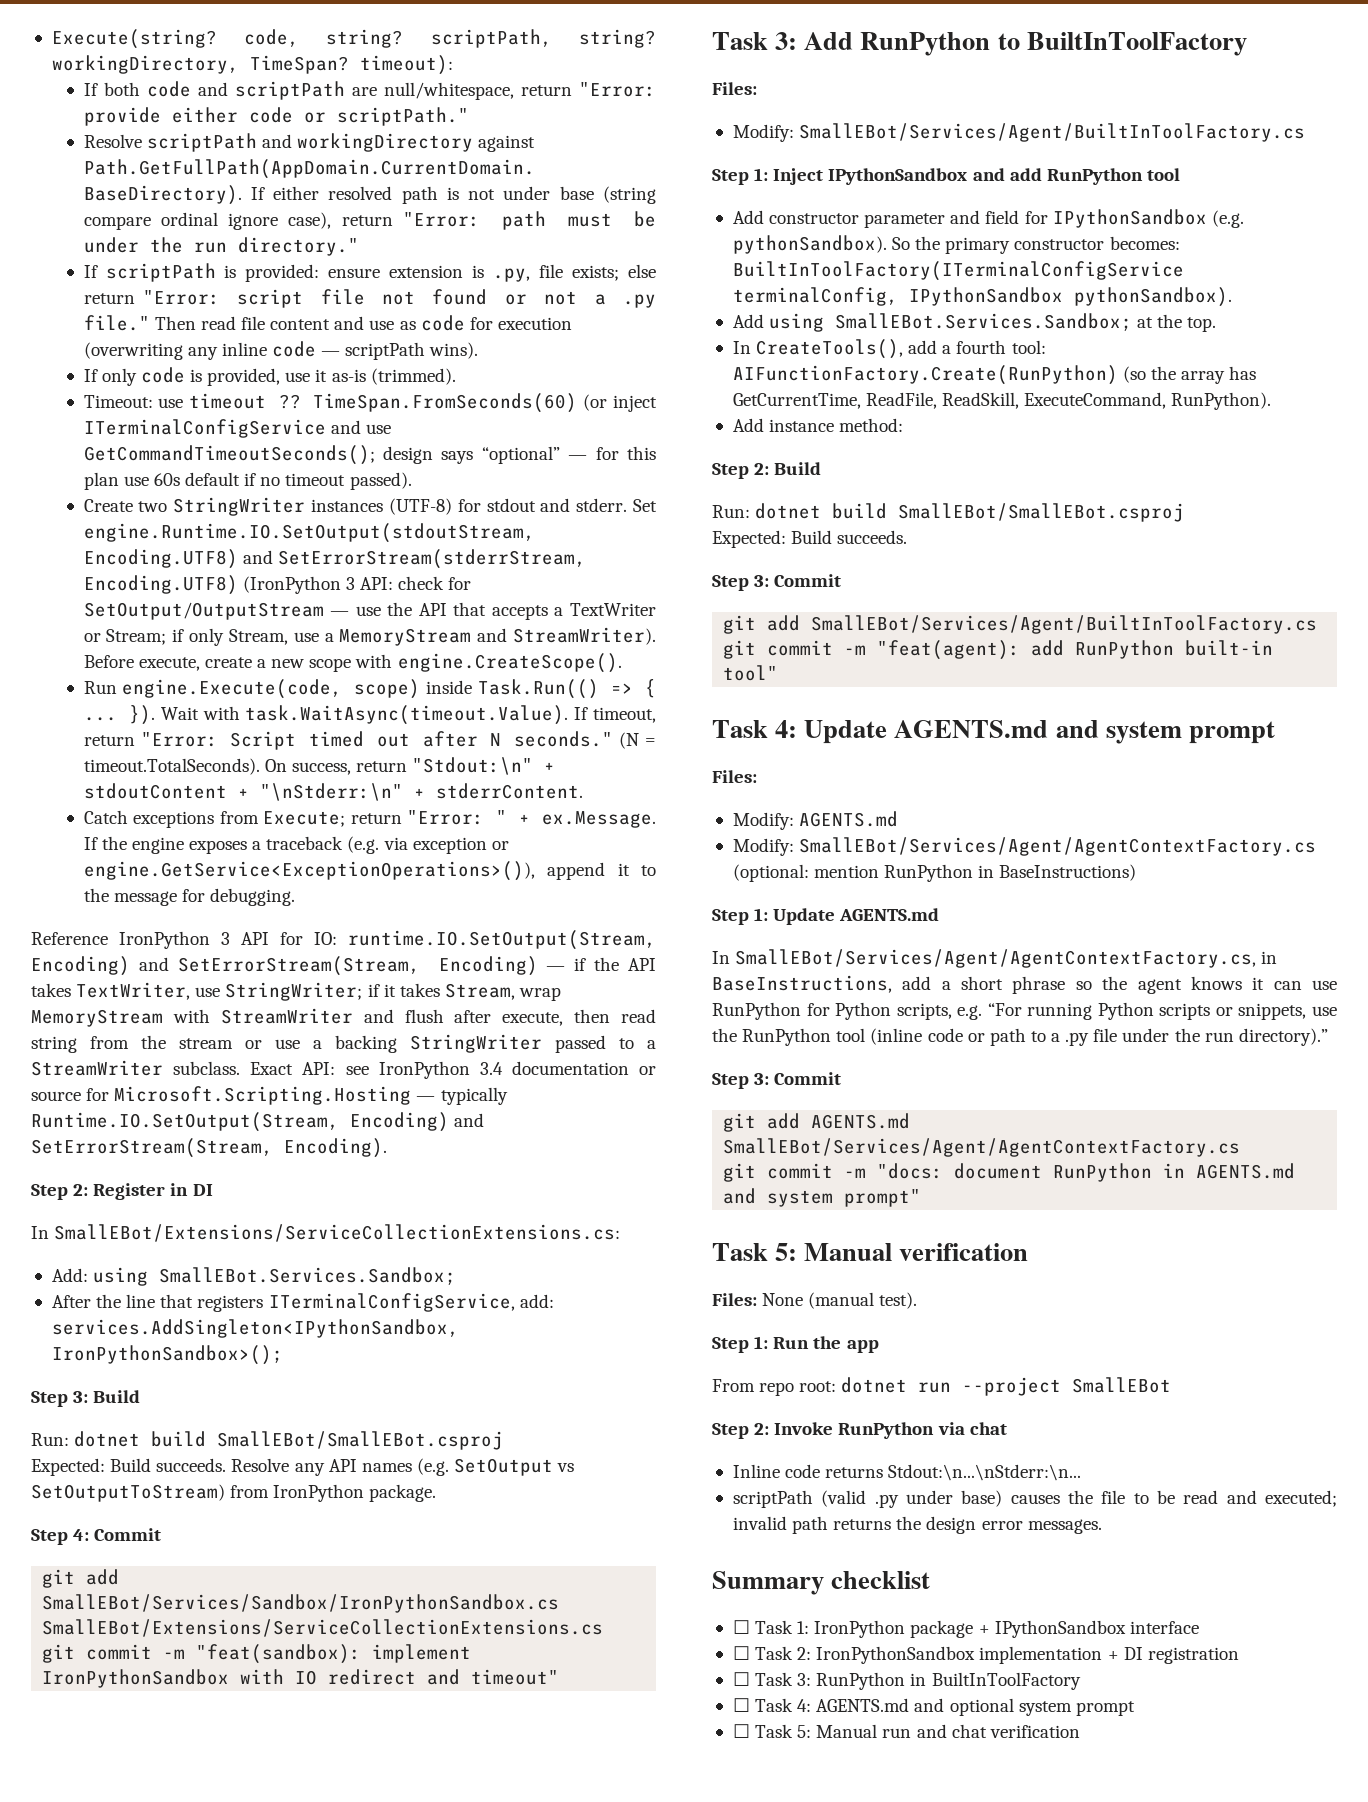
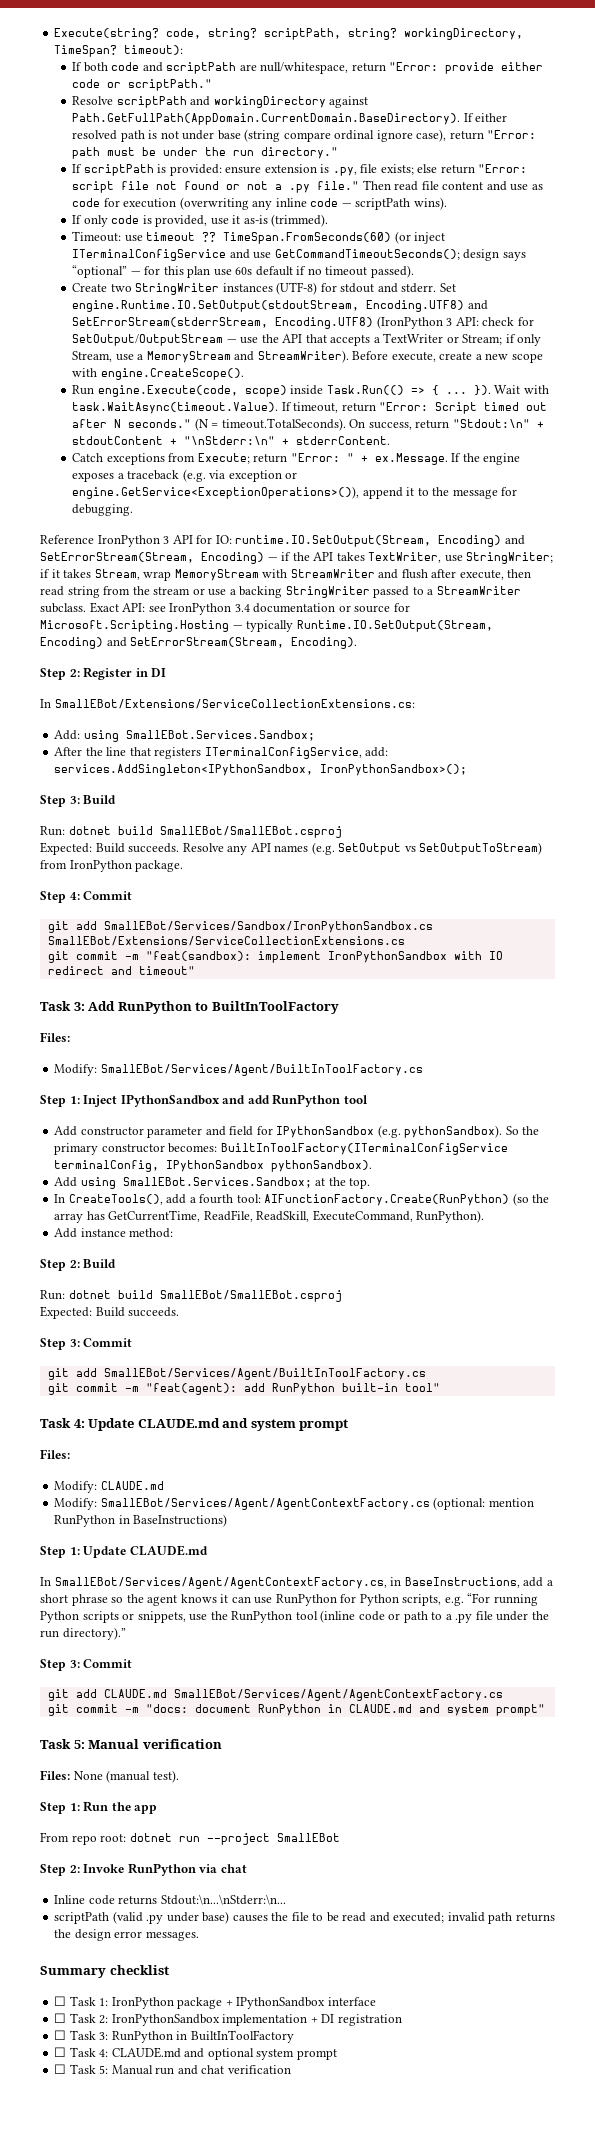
- Task 4: Update AGENTS.md and system prompt
+ Task 4: Update CLAUDE.md and system prompt
- Modify: AGENTS.md
+ Modify: CLAUDE.md
- Step 1: Update AGENTS.md
+ Step 1: Update CLAUDE.md
- git add AGENTS.md SmallEBot/Services/Agent/AgentContextFactory.cs
+ git add CLAUDE.md SmallEBot/Services/Agent/AgentContextFactory.cs
- git commit -m "docs: document RunPython in AGENTS.md and system prompt"
+ git commit -m "docs: document RunPython in CLAUDE.md and system prompt"
- ☐ Task 4: AGENTS.md and optional system prompt
+ ☐ Task 4: CLAUDE.md and optional system prompt

